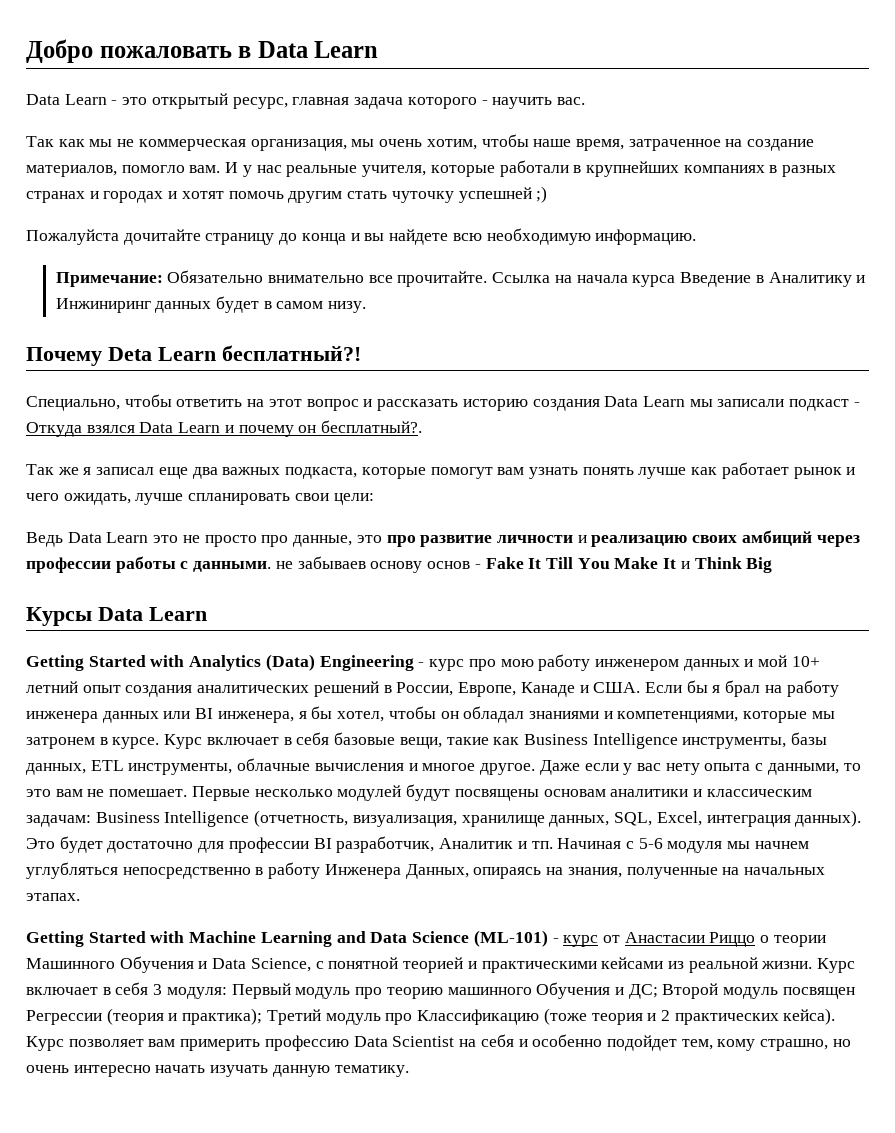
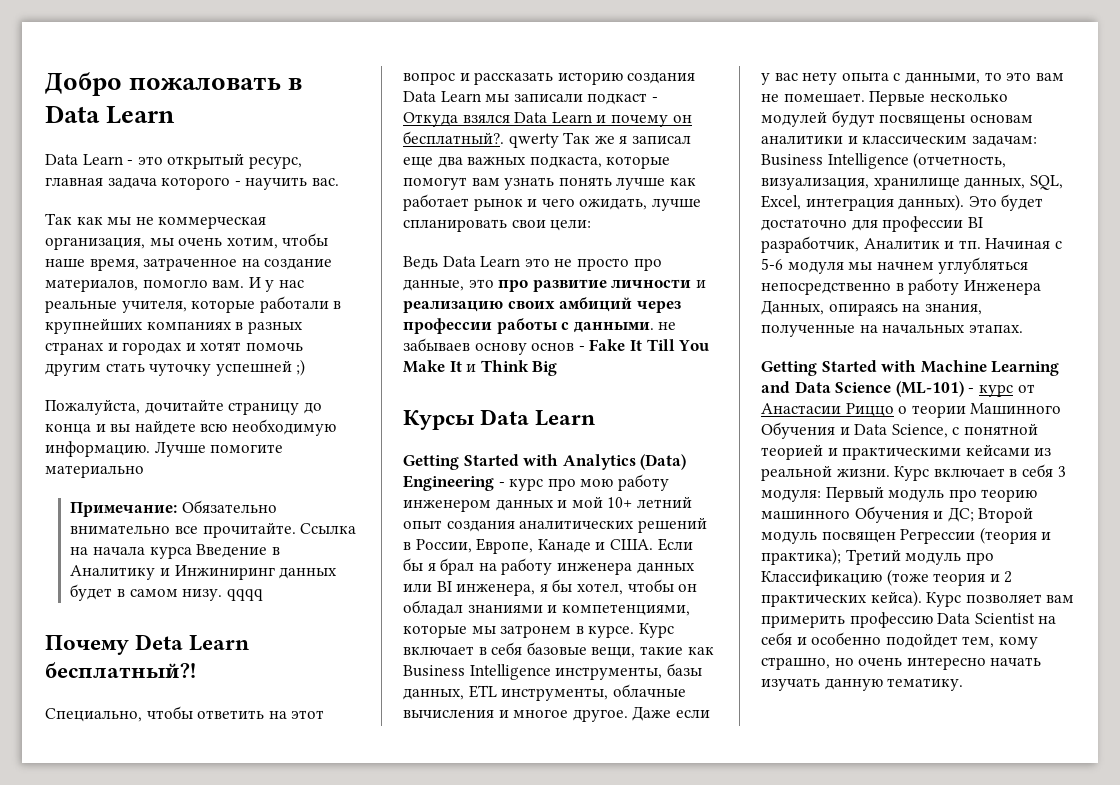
- Пожалуйста дочитайте страницу до конца и вы найдете всю необходимую информацию.
+ Пожалуйста, дочитайте страницу до конца и вы найдете всю необходимую информацию. Лучше помогите материально
- Ссылка на начала курса Введение в Аналитику и Инжиниринг данных будет в самом низу.
+ Ссылка на начала курса Введение в Аналитику и Инжиниринг данных будет в самом низу. qqqq
- Специально, чтобы ответить на этот вопрос и рассказать историю создания Data Learn мы записали подкаст - Откуда взялся Data Learn и почему он бесплатный?.
- Так же я записал еще два важных подкаста, которые помогут вам узнать понять лучше как работает рынок и чего ожидать, лучше спланировать свои цели:
+ Специально, чтобы ответить на этот вопрос и рассказать историю создания Data Learn мы записали подкаст - Откуда взялся Data Learn и почему он бесплатный?. qwerty Так же я записал еще два важных подкаста, которые помогут вам узнать понять лучше как работает рынок и чего ожидать, лучше спланировать свои цели:

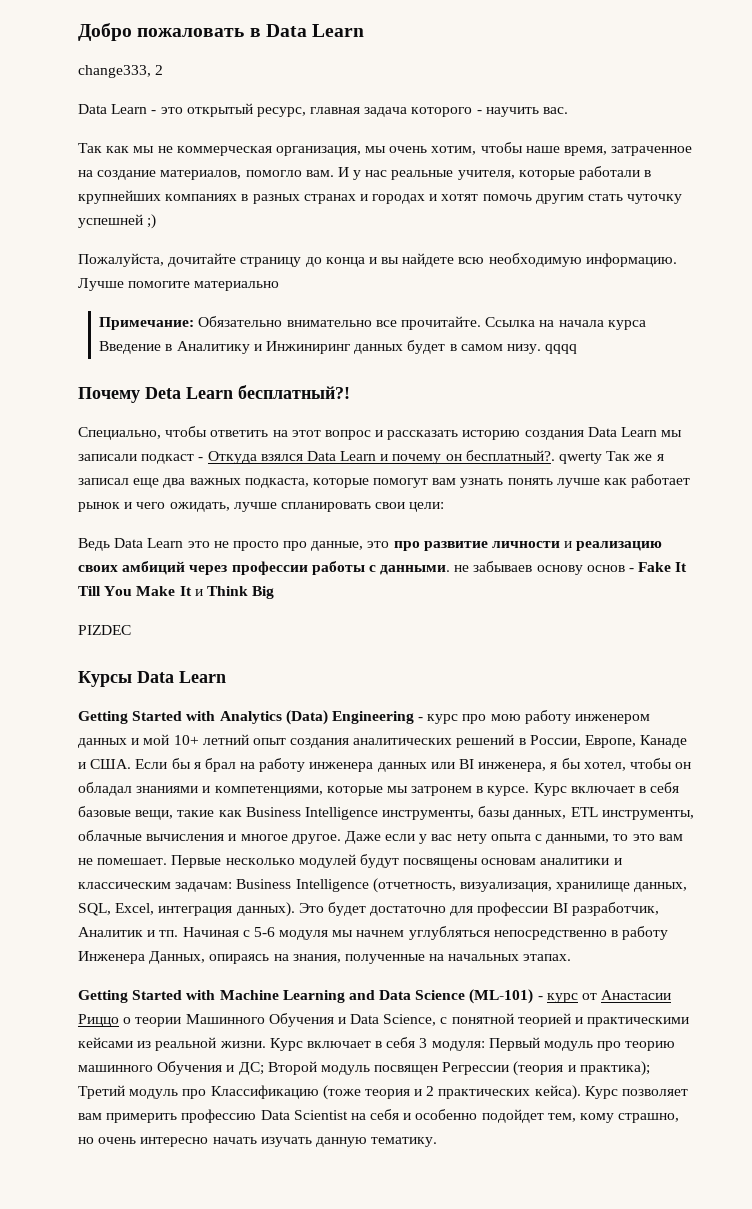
+ change333, 2
+ PIZDEC

